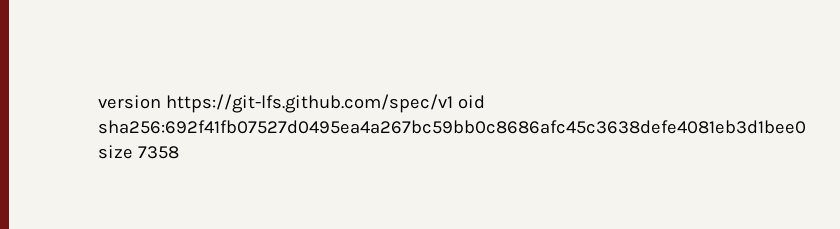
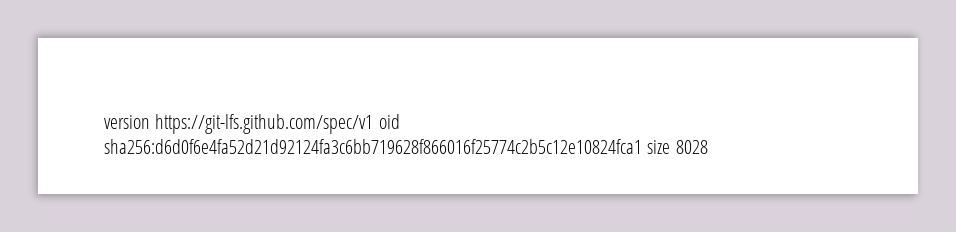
- version https://git-lfs.github.com/spec/v1 oid sha256:692f41fb07527d0495ea4a267bc59bb0c8686afc45c3638defe4081eb3d1bee0 size 7358
+ version https://git-lfs.github.com/spec/v1 oid sha256:d6d0f6e4fa52d21d92124fa3c6bb719628f866016f25774c2b5c12e10824fca1 size 8028

